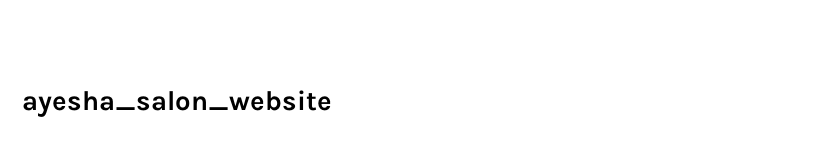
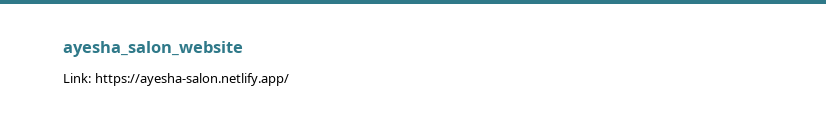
+ Link: https://ayesha-salon.netlify.app/

